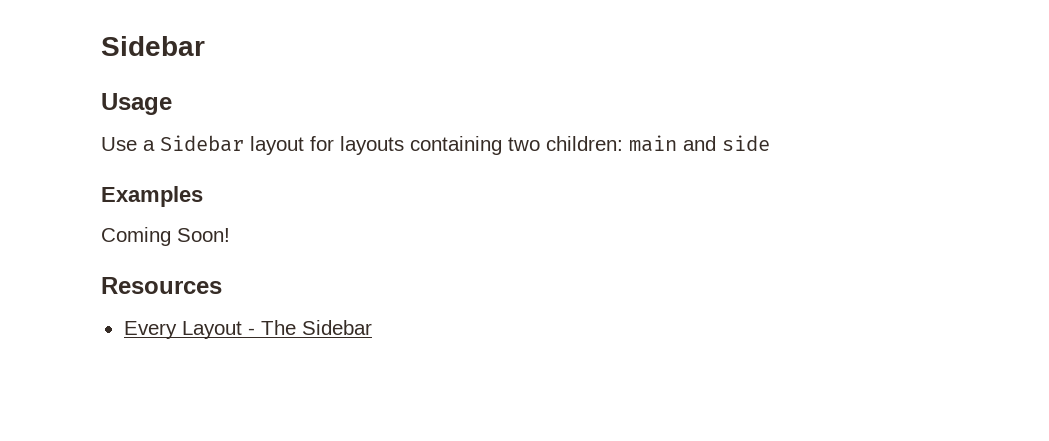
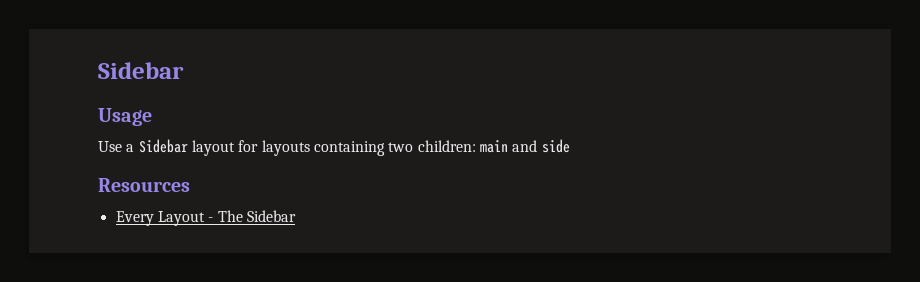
- Examples
- Coming Soon!

